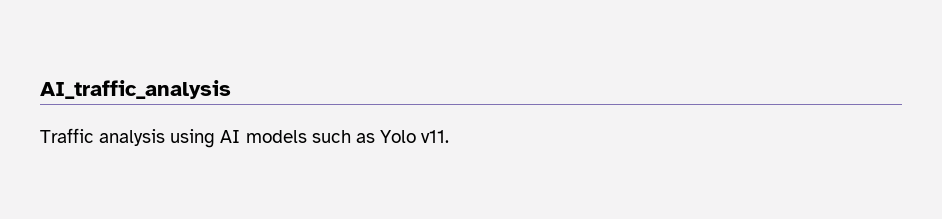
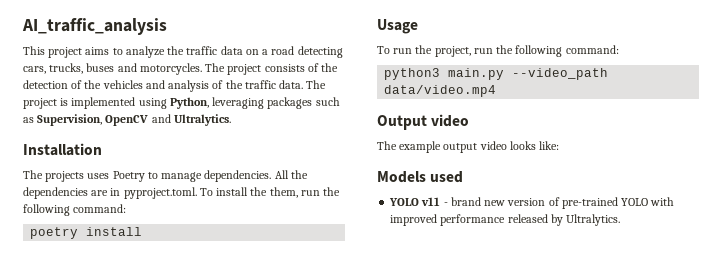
- Traffic analysis using AI models such as Yolo v11.
+ This project aims to analyze the traffic data on a road detecting cars, trucks, buses and motorcycles. The project consists of the detection of the vehicles and analysis of the traffic data. The project is implemented using Python, leveraging packages such as Supervision, OpenCV and Ultralytics.
+ Installation
+ The projects uses Poetry to manage dependencies. All the dependencies are in pyproject.toml. To install the them, run the following command:
+ poetry install
+ Usage
+ To run the project, run the following command:
+ python3 main.py --video_path data/video.mp4
+ Output video
+ The example output video looks like:
+ Models used
+ YOLO v11 - brand new version of pre-trained YOLO with improved performance released by Ultralytics.

